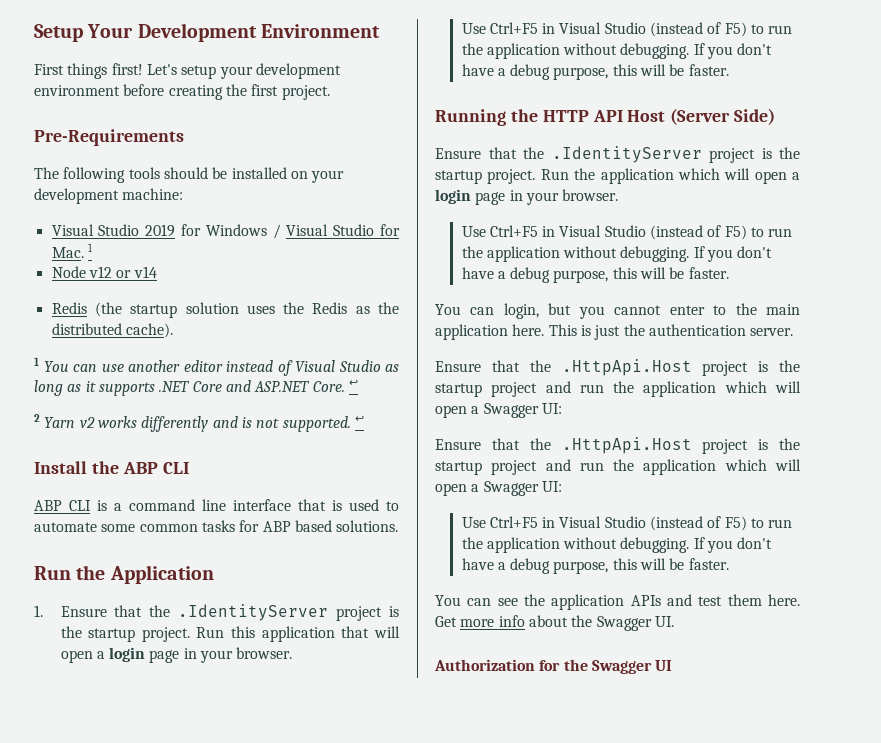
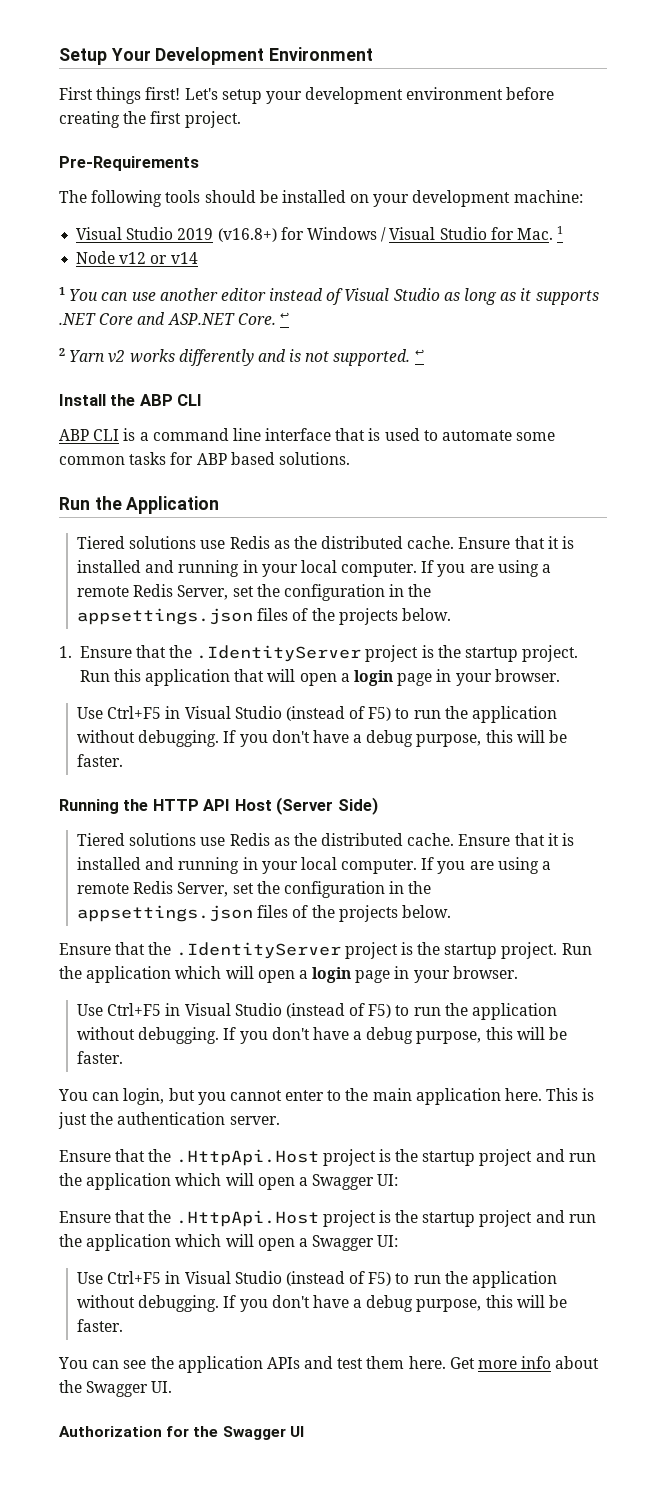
- Visual Studio 2019 for Windows / Visual Studio for Mac. 1
+ Visual Studio 2019 (v16.8+) for Windows / Visual Studio for Mac. 1
- Redis (the startup solution uses the Redis as the distributed cache).
  Run the Application
+ Tiered solutions use Redis as the distributed cache. Ensure that it is installed and running in your local computer. If you are using a remote Redis Server, set the configuration in the appsettings.json files of the projects below.
  Running the HTTP API Host (Server Side)
+ Tiered solutions use Redis as the distributed cache. Ensure that it is installed and running in your local computer. If you are using a remote Redis Server, set the configuration in the appsettings.json files of the projects below.

